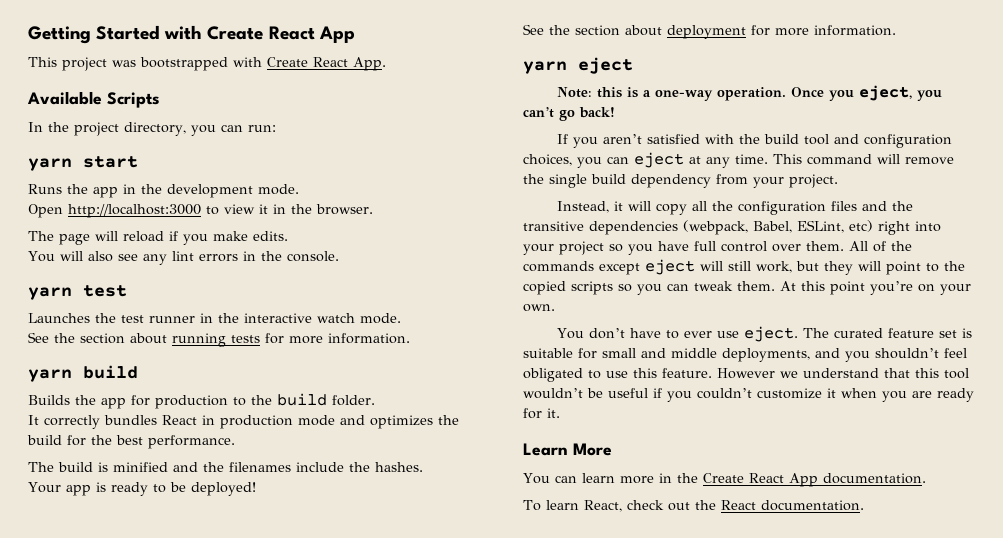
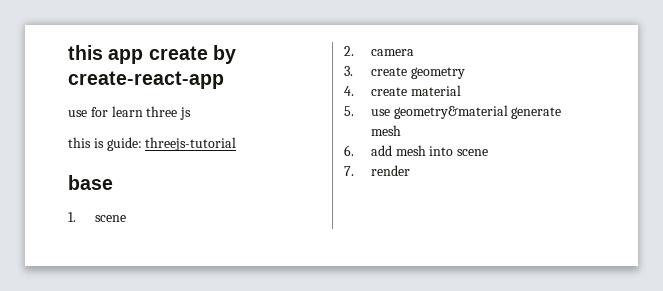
- Getting Started with Create React App
- This project was bootstrapped with Create React App.
- Available Scripts
- In the project directory, you can run:
- yarn start
- Runs the app in the development mode.
- Open http://localhost:3000 to view it in the browser.
- The page will reload if you make edits.
- You will also see any lint errors in the console.
- yarn test
- Launches the test runner in the interactive watch mode.
- See the section about running tests for more information.
- yarn build
- Builds the app for production to the build folder.
- It correctly bundles React in production mode and optimizes the build for the best performance.
- The build is minified and the filenames include the hashes.
- Your app is ready to be deployed!
- See the section about deployment for more information.
- yarn eject
- Note: this is a one-way operation. Once you eject, you can’t go back!
- If you aren’t satisfied with the build tool and configuration choices, you can eject at any time. This command will remove the single build dependency from your project.
- Instead, it will copy all the configuration files and the transitive dependencies (webpack, Babel, ESLint, etc) right into your project so you have full control over them. All of the commands except eject will still work, but they will point to the copied scripts so you can tweak them. At this point you’re on your own.
- You don’t have to ever use eject. The curated feature set is suitable for small and middle deployments, and you shouldn’t feel obligated to use this feature. However we understand that this tool wouldn’t be useful if you couldn’t customize it when you are ready for it.
- Learn More
- You can learn more in the Create React App documentation.
- To learn React, check out the React documentation.
+ this app create by create-react-app
+ use for learn three js
+ this is guide: threejs-tutorial
+ base
+ 1. scene
+ 2. camera
+ 3. create geometry
+ 4. create material
+ 5. use geometry&material generate mesh
+ 6. add mesh into scene
+ 7. render

